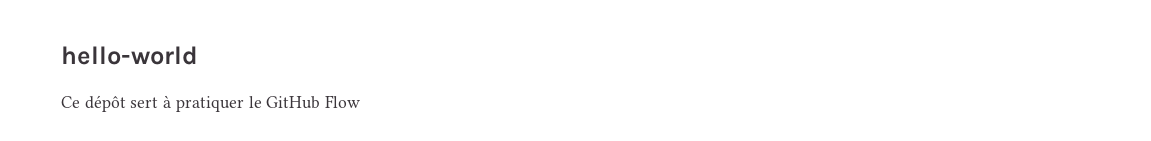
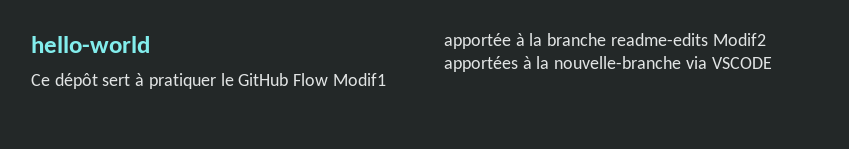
- Ce dépôt sert à pratiquer le GitHub Flow
+ Ce dépôt sert à pratiquer le GitHub Flow Modif1 apportée à la branche readme-edits Modif2 apportées à la nouvelle-branche via VSCODE

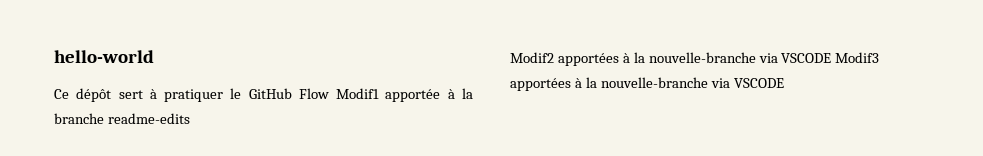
- Ce dépôt sert à pratiquer le GitHub Flow Modif1 apportée à la branche readme-edits Modif2 apportées à la nouvelle-branche via VSCODE
+ Ce dépôt sert à pratiquer le GitHub Flow Modif1 apportée à la branche readme-edits
+ Modif2 apportées à la nouvelle-branche via VSCODE Modif3 apportées à la nouvelle-branche via VSCODE

